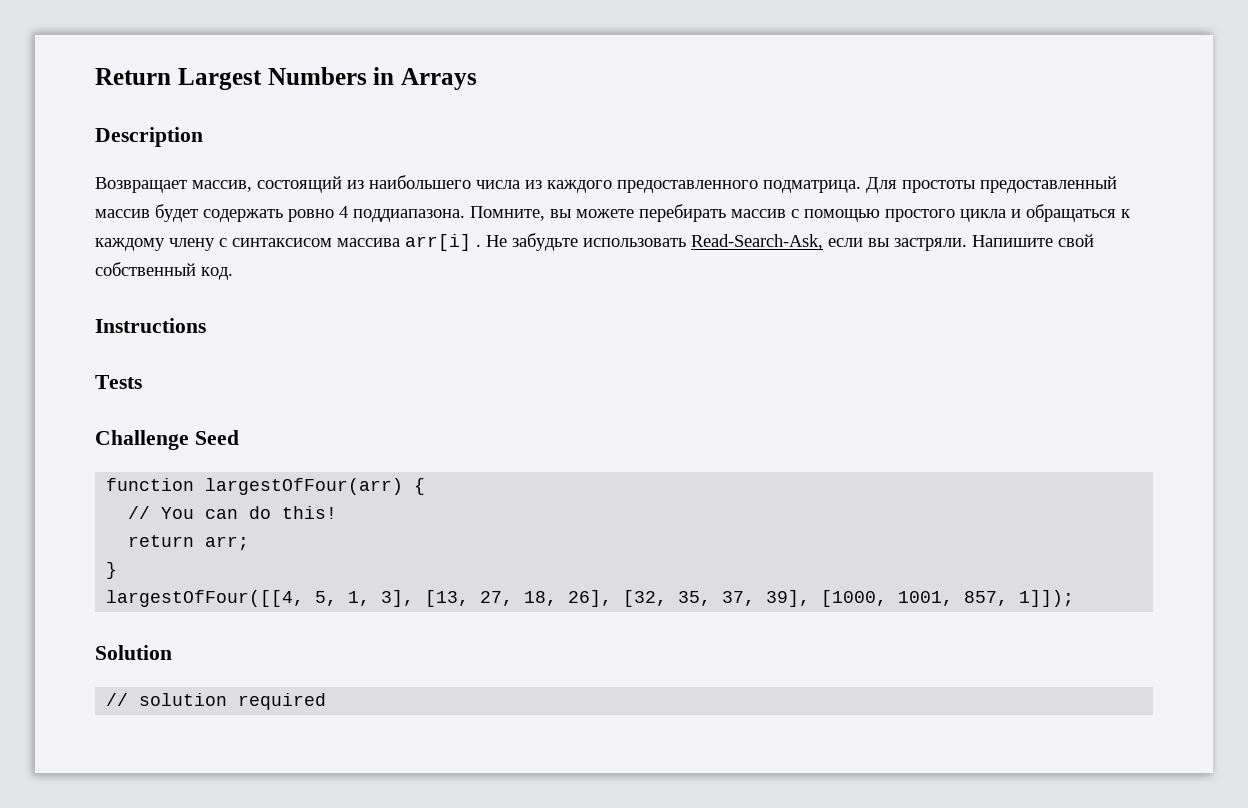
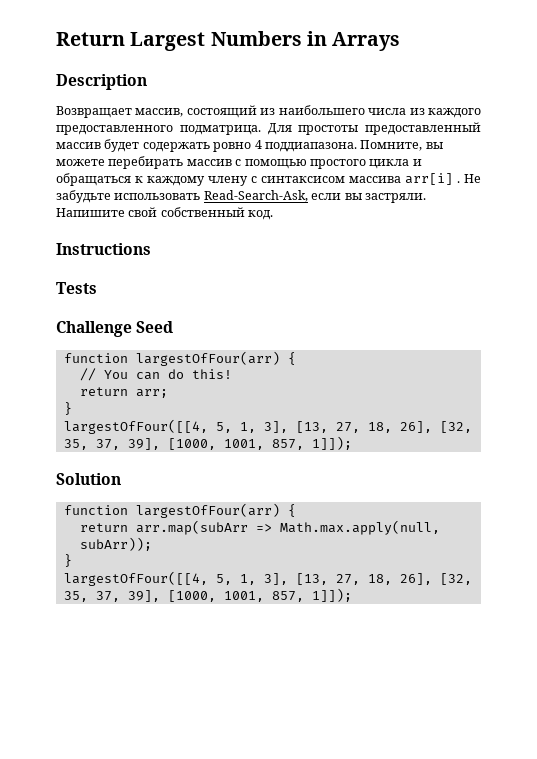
  Solution
- // solution required
+ function largestOfFour(arr) {
+ return arr.map(subArr => Math.max.apply(null, subArr));
+ }
+ largestOfFour([[4, 5, 1, 3], [13, 27, 18, 26], [32, 35, 37, 39], [1000, 1001, 857, 1]]);

